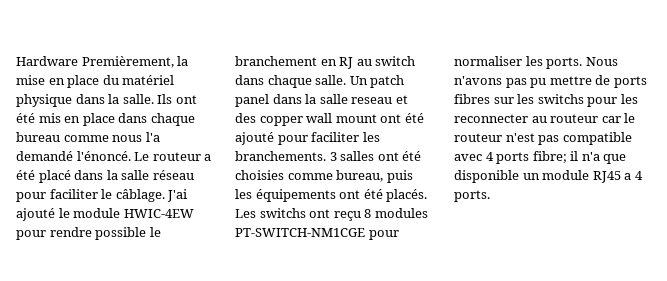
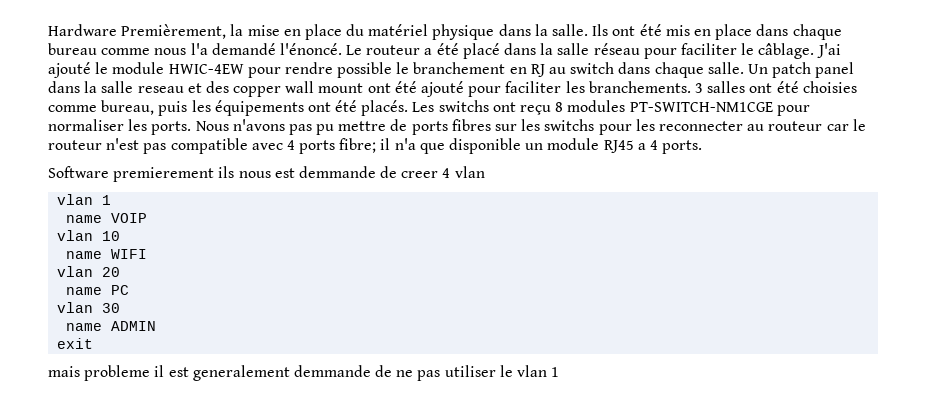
+ Software premierement ils nous est demmande de creer 4 vlan
+ vlan 1
+ name VOIP
+ vlan 10
+ name WIFI
+ vlan 20
+ name PC
+ vlan 30
+ name ADMIN
+ exit
+ mais probleme il est generalement demmande de ne pas utiliser le vlan 1

